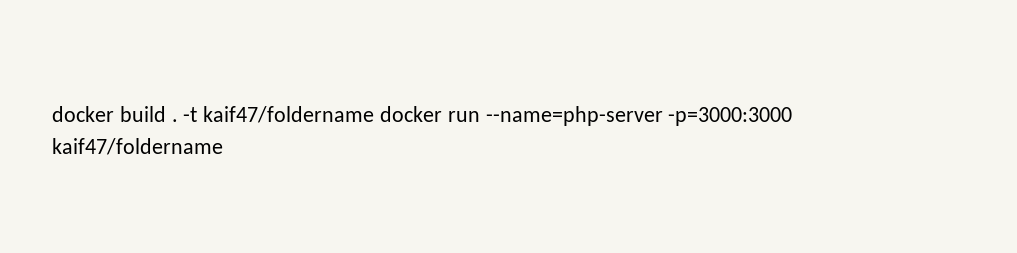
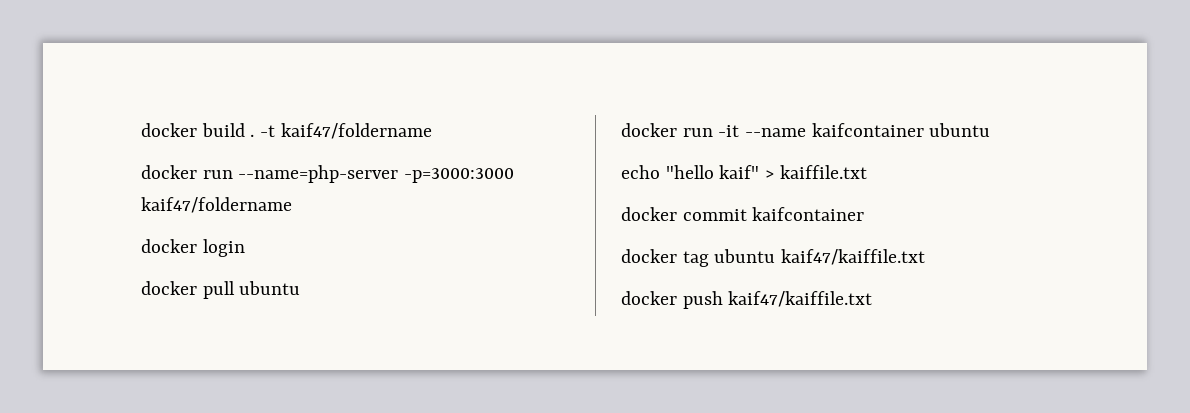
- -t kaif47/foldername docker run --name=php-server -p=3000:3000 kaif47/foldername
+ -t kaif47/foldername
+ docker run --name=php-server -p=3000:3000 kaif47/foldername
+ docker login
+ docker pull ubuntu
+ docker run -it --name kaifcontainer ubuntu
+ echo "hello kaif" > kaiffile.txt
+ docker commit kaifcontainer
+ docker tag ubuntu kaif47/kaiffile.txt
+ docker push kaif47/kaiffile.txt

